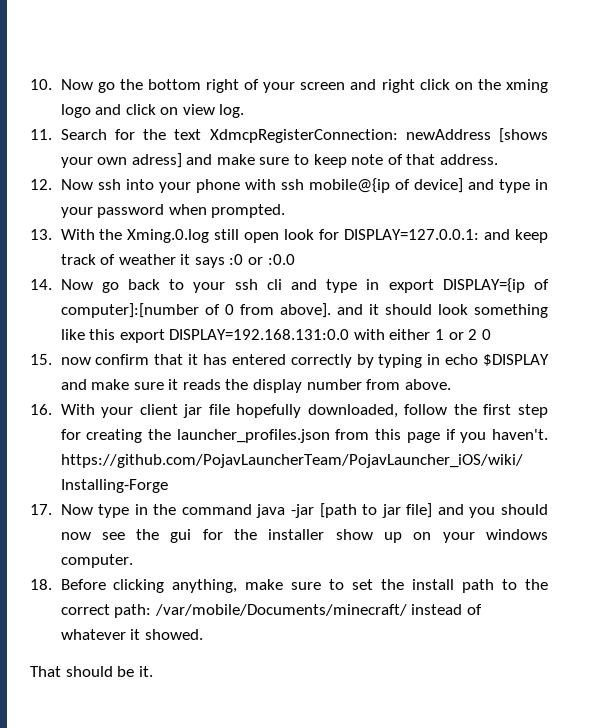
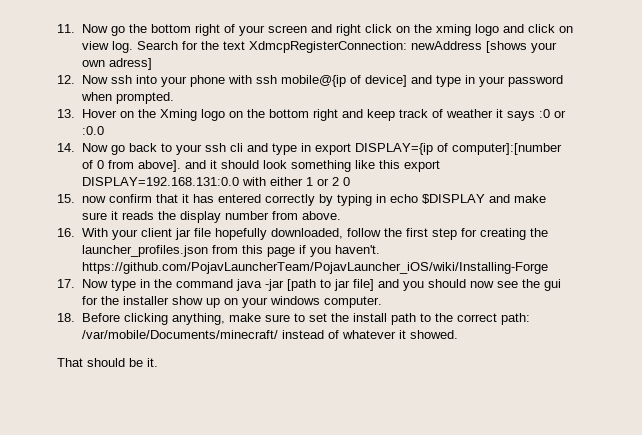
- 10. Now go the bottom right of your screen and right click on the xming logo and click on view log.
- 11. Search for the text XdmcpRegisterConnection: newAddress [shows your own adress] and make sure to keep note of that address.
+ 11. Now go the bottom right of your screen and right click on the xming logo and click on view log. Search for the text XdmcpRegisterConnection: newAddress [shows your own adress]
- 13. With the Xming.0.log still open look for DISPLAY=127.0.0.1: and keep track of weather it says :0 or :0.0
+ 13. Hover on the Xming logo on the bottom right and keep track of weather it says :0 or :0.0

